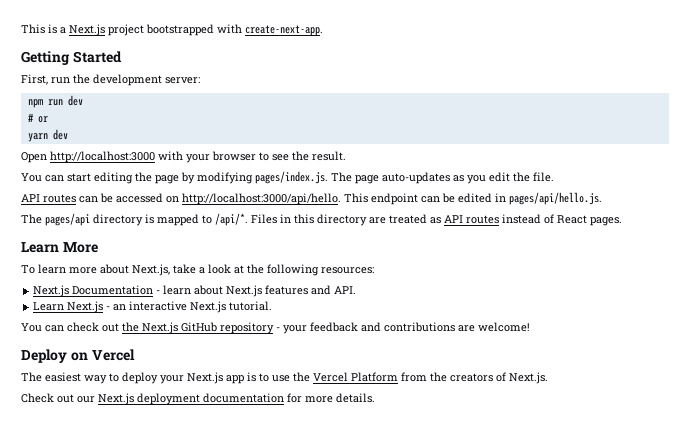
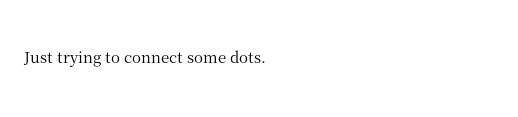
- This is a Next.js project bootstrapped with create-next-app.
- Getting Started
- First, run the development server:
- npm run dev
- # or
- yarn dev
- Open http://localhost:3000 with your browser to see the result.
- You can start editing the page by modifying pages/index.js. The page auto-updates as you edit the file.
- API routes can be accessed on http://localhost:3000/api/hello. This endpoint can be edited in pages/api/hello.js.
- The pages/api directory is mapped to /api/*. Files in this directory are treated as API routes instead of React pages.
- Learn More
- To learn more about Next.js, take a look at the following resources:
- Next.js Documentation - learn about Next.js features and API.
- Learn Next.js - an interactive Next.js tutorial.
- You can check out the Next.js GitHub repository - your feedback and contributions are welcome!
- Deploy on Vercel
- The easiest way to deploy your Next.js app is to use the Vercel Platform from the creators of Next.js.
- Check out our Next.js deployment documentation for more details.
+ Just trying to connect some dots.

